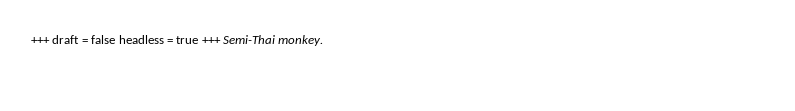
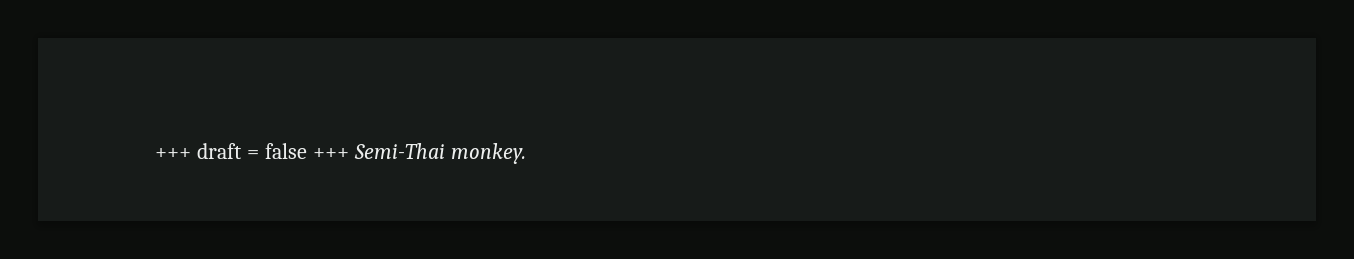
- +++ draft = false headless = true +++ Semi-Thai monkey.
+ +++ draft = false +++ Semi-Thai monkey.

